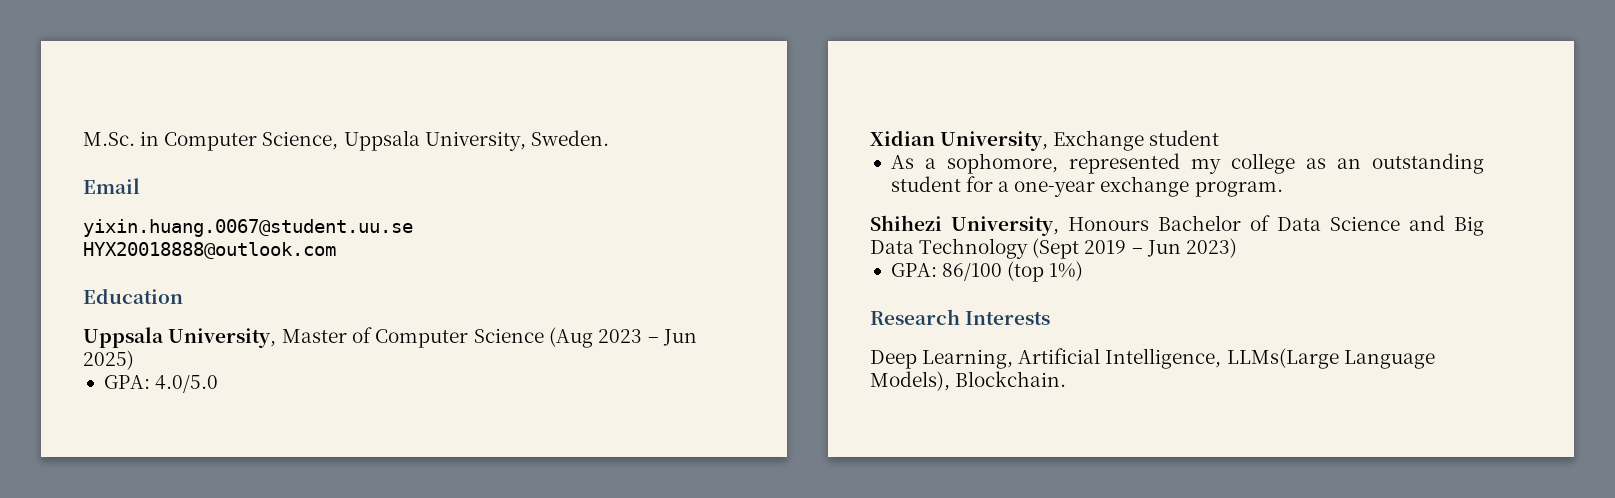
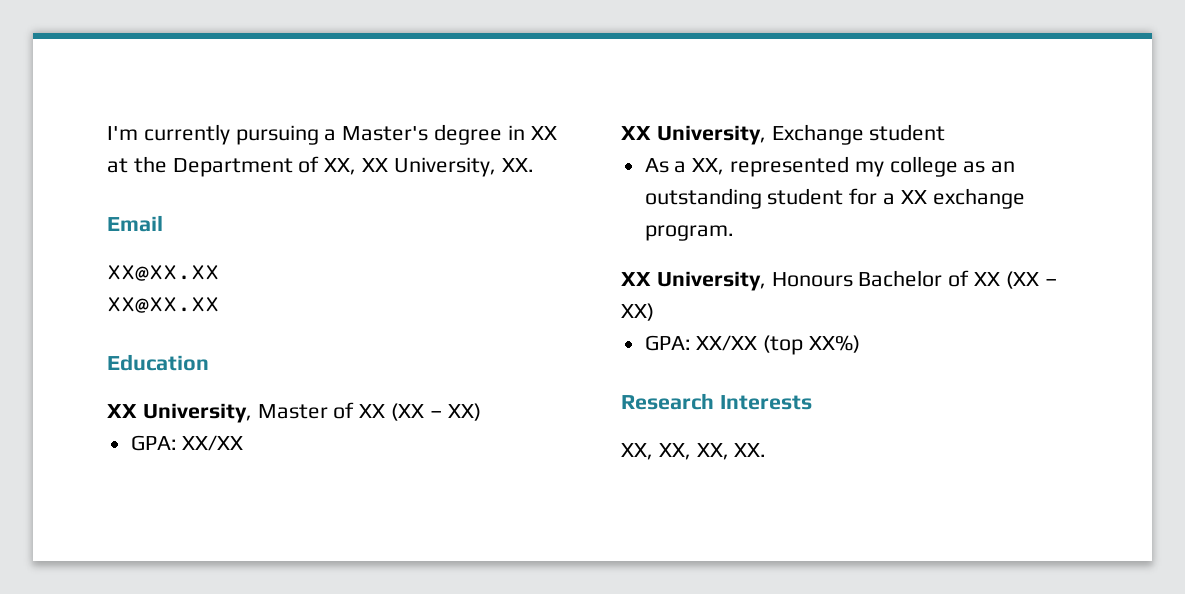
- M.Sc. in Computer Science, Uppsala University, Sweden.
+ I'm currently pursuing a Master's degree in XX at the Department of XX, XX University, XX.
  Email
- yixin.huang.0067@student.uu.se
- HYX20018888@outlook.com
+ XX@XX.XX
+ XX@XX.XX
- Uppsala University, Master of Computer Science (Aug 2023 – Jun 2025)
- GPA: 4.0/5.0
- Xidian University, Exchange student
+ XX University, Master of XX (XX – XX)
+ GPA: XX/XX
+ XX University, Exchange student
- As a sophomore, represented my college as an outstanding student for a one-year exchange program.
+ As a XX, represented my college as an outstanding student for a XX exchange program.
- Shihezi University, Honours Bachelor of Data Science and Big Data Technology (Sept 2019 – Jun 2023)
- GPA: 86/100 (top 1%)
+ XX University, Honours Bachelor of XX (XX – XX)
+ GPA: XX/XX (top XX%)
  Research Interests
- Deep Learning, Artificial Intelligence, LLMs(Large Language Models), Blockchain.
+ XX, XX, XX, XX.

